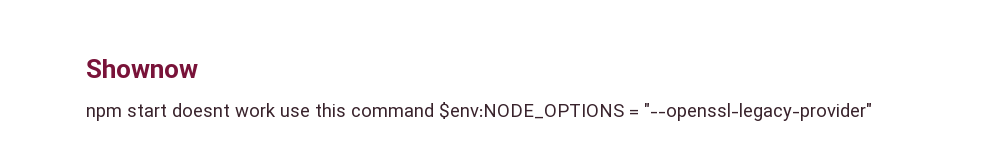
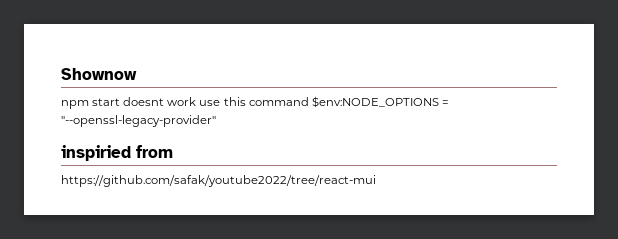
+ inspiried from
+ https://github.com/safak/youtube2022/tree/react-mui

